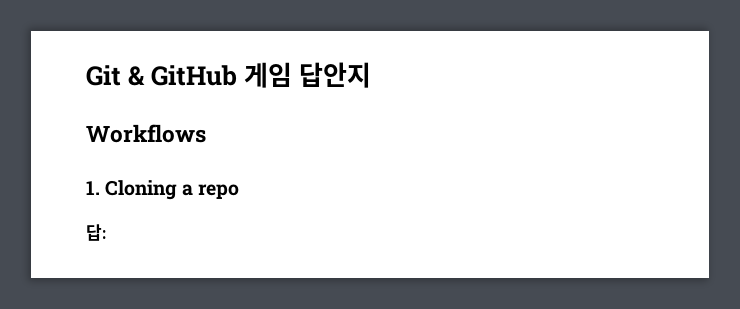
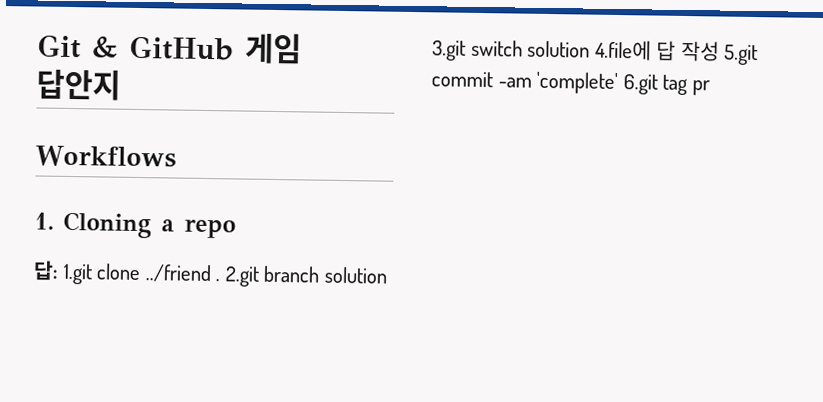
- 답:
+ 답: 1.git clone ../friend . 2.git branch solution 3.git switch solution 4.file에 답 작성 5.git commit -am 'complete' 6.git tag pr

